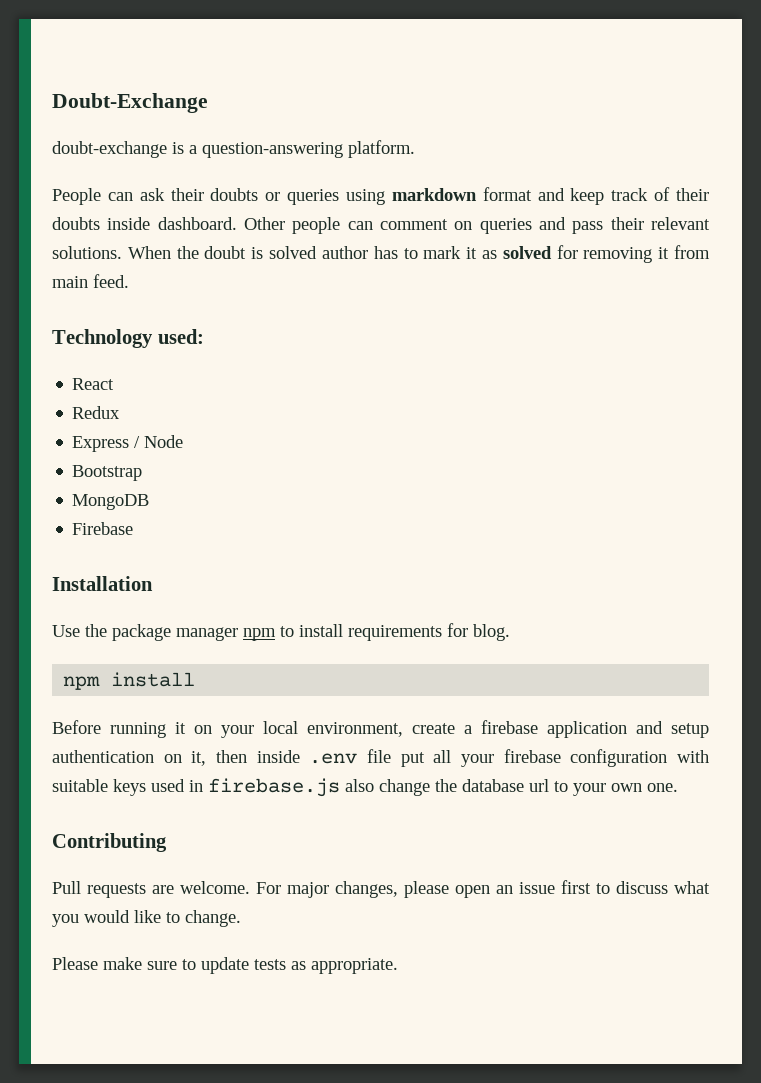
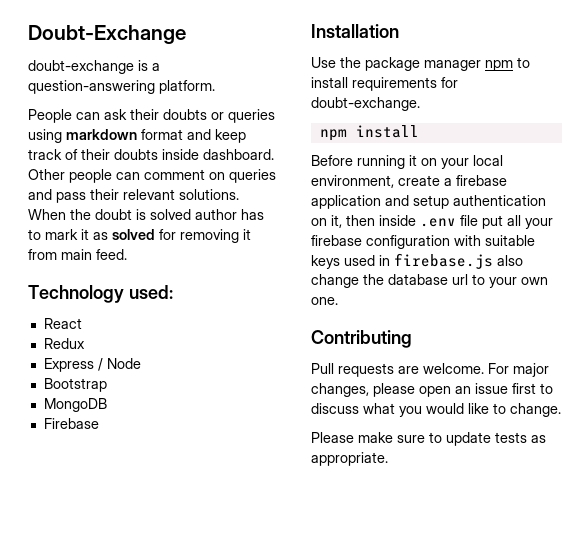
- Use the package manager npm to install requirements for blog.
+ Use the package manager npm to install requirements for doubt-exchange.

